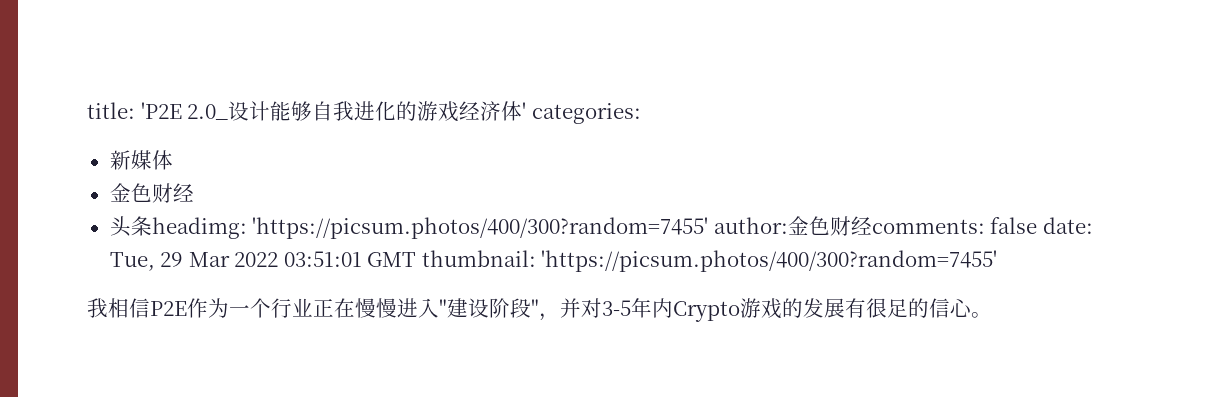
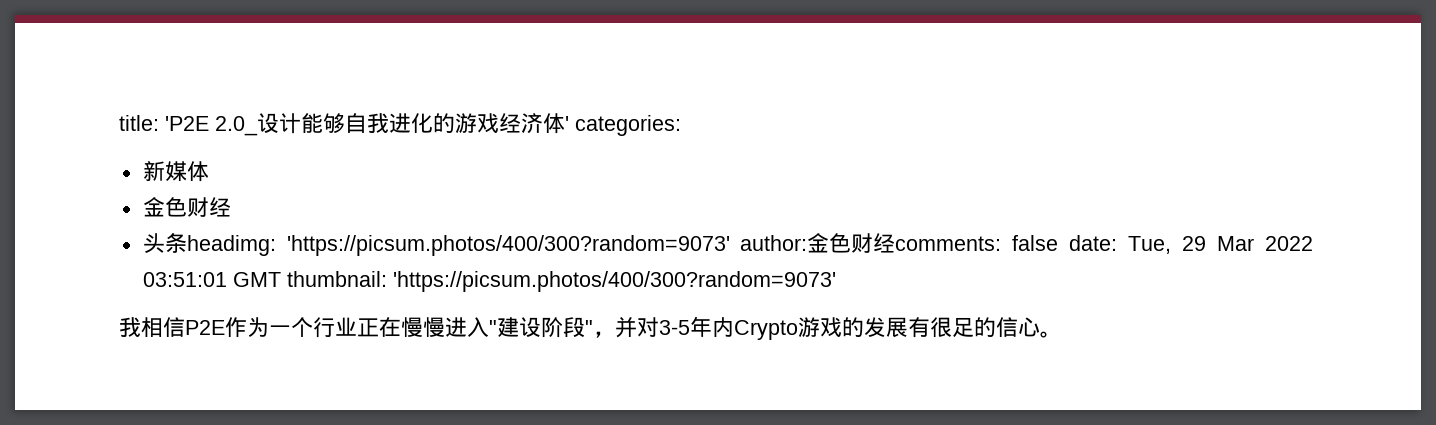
- 头条headimg: 'https://picsum.photos/400/300?random=7455' author:金色财经comments: false date: Tue, 29 Mar 2022 03:51:01 GMT thumbnail: 'https://picsum.photos/400/300?random=7455'
+ 头条headimg: 'https://picsum.photos/400/300?random=9073' author:金色财经comments: false date: Tue, 29 Mar 2022 03:51:01 GMT thumbnail: 'https://picsum.photos/400/300?random=9073'

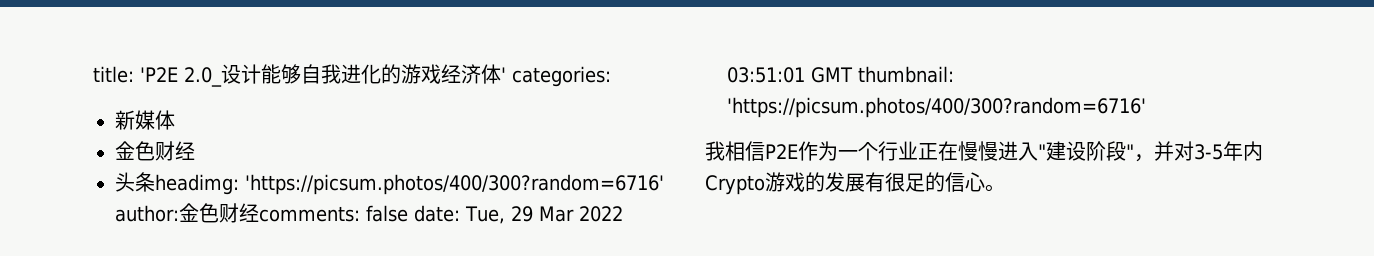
- 头条headimg: 'https://picsum.photos/400/300?random=9073' author:金色财经comments: false date: Tue, 29 Mar 2022 03:51:01 GMT thumbnail: 'https://picsum.photos/400/300?random=9073'
+ 头条headimg: 'https://picsum.photos/400/300?random=6716' author:金色财经comments: false date: Tue, 29 Mar 2022 03:51:01 GMT thumbnail: 'https://picsum.photos/400/300?random=6716'

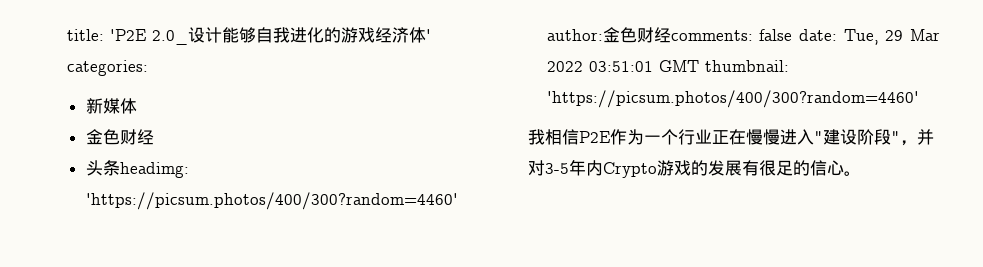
- 头条headimg: 'https://picsum.photos/400/300?random=6716' author:金色财经comments: false date: Tue, 29 Mar 2022 03:51:01 GMT thumbnail: 'https://picsum.photos/400/300?random=6716'
+ 头条headimg: 'https://picsum.photos/400/300?random=4460' author:金色财经comments: false date: Tue, 29 Mar 2022 03:51:01 GMT thumbnail: 'https://picsum.photos/400/300?random=4460'

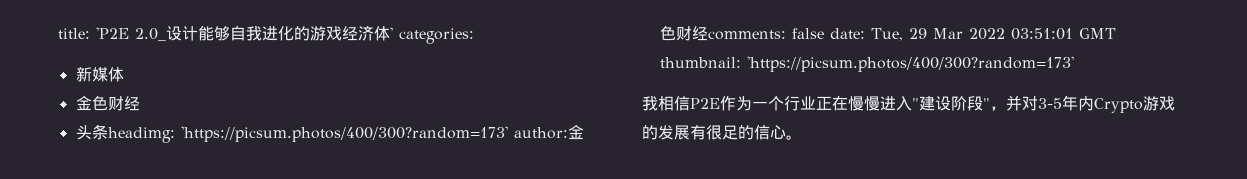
- 头条headimg: 'https://picsum.photos/400/300?random=4460' author:金色财经comments: false date: Tue, 29 Mar 2022 03:51:01 GMT thumbnail: 'https://picsum.photos/400/300?random=4460'
+ 头条headimg: 'https://picsum.photos/400/300?random=173' author:金色财经comments: false date: Tue, 29 Mar 2022 03:51:01 GMT thumbnail: 'https://picsum.photos/400/300?random=173'

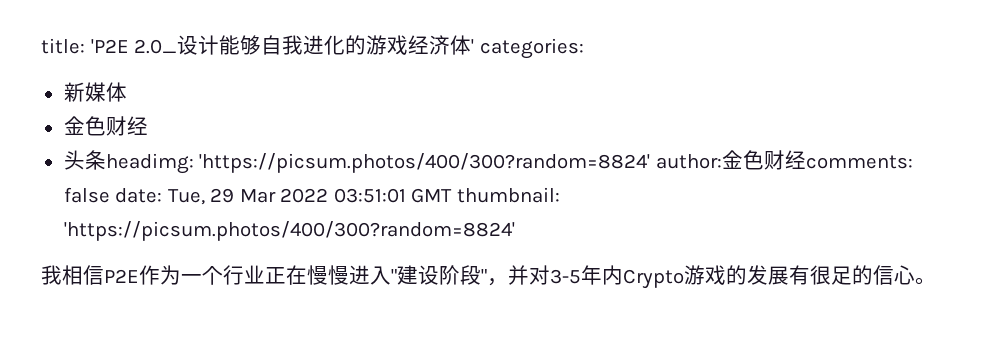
- 头条headimg: 'https://picsum.photos/400/300?random=173' author:金色财经comments: false date: Tue, 29 Mar 2022 03:51:01 GMT thumbnail: 'https://picsum.photos/400/300?random=173'
+ 头条headimg: 'https://picsum.photos/400/300?random=8824' author:金色财经comments: false date: Tue, 29 Mar 2022 03:51:01 GMT thumbnail: 'https://picsum.photos/400/300?random=8824'

